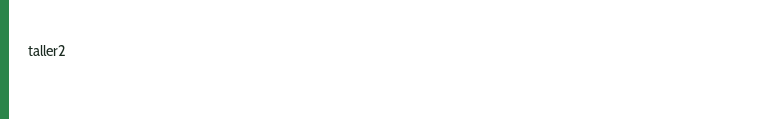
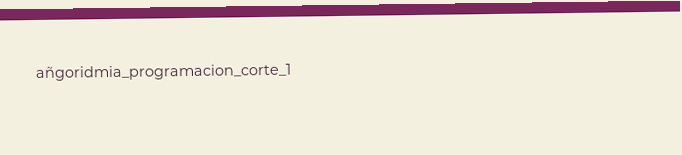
- taller2
+ añgoridmia_programacion_corte_1

